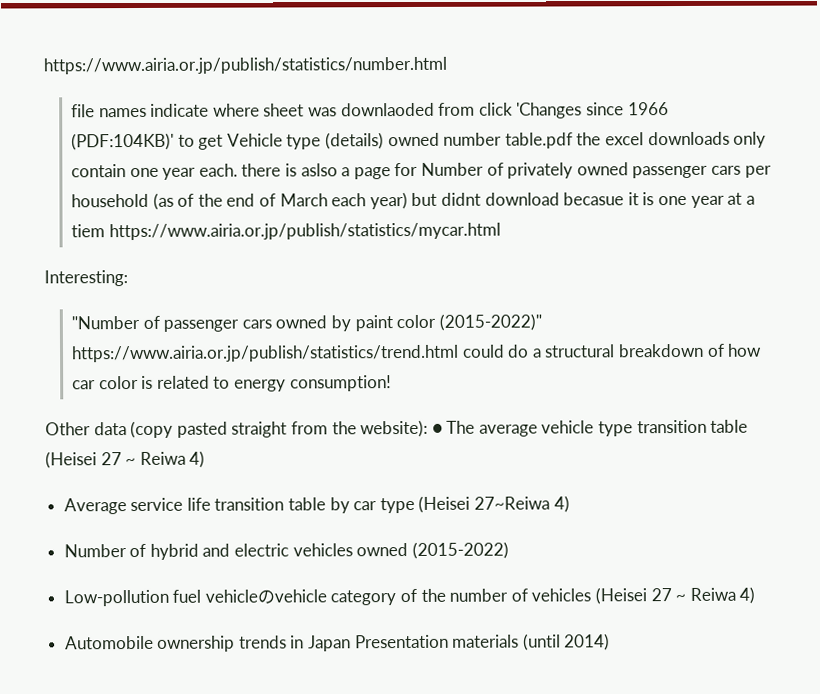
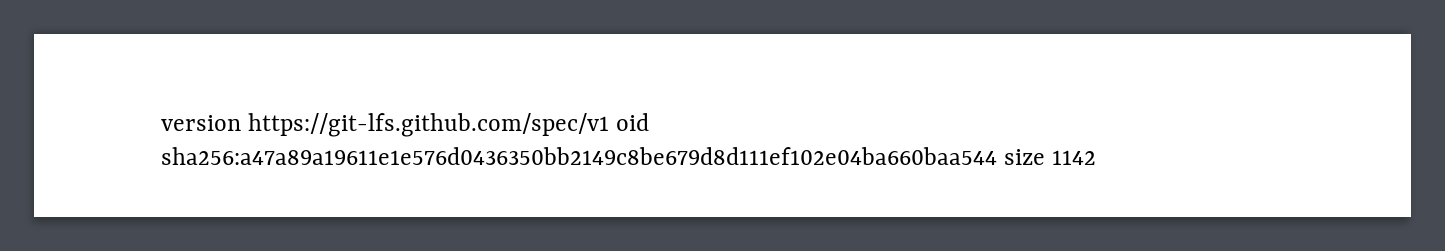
- https://www.airia.or.jp/publish/statistics/number.html
- file names indicate where sheet was downlaoded from click 'Changes since 1966 (PDF:104KB)' to get Vehicle type (details) owned number table.pdf the excel downloads only contain one year each. there is aslso a page for Number of privately owned passenger cars per household (as of the end of March each year) but didnt download becasue it is one year at a tiem https://www.airia.or.jp/publish/statistics/mycar.html
- Interesting:
- "Number of passenger cars owned by paint color (2015-2022)" https://www.airia.or.jp/publish/statistics/trend.html could do a structural breakdown of how car color is related to energy consumption!
- Other data (copy pasted straight from the website): ● The average vehicle type transition table (Heisei 27 ~ Reiwa 4)
- Average service life transition table by car type (Heisei 27~Reiwa 4)
- Number of hybrid and electric vehicles owned (2015-2022)
- Low-pollution fuel vehicleのvehicle category of the number of vehicles (Heisei 27 ~ Reiwa 4)
- Automobile ownership trends in Japan Presentation materials (until 2014)
+ version https://git-lfs.github.com/spec/v1 oid sha256:a47a89a19611e1e576d0436350bb2149c8be679d8d111ef102e04ba660baa544 size 1142

